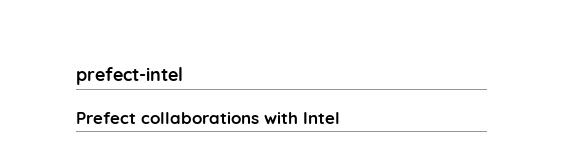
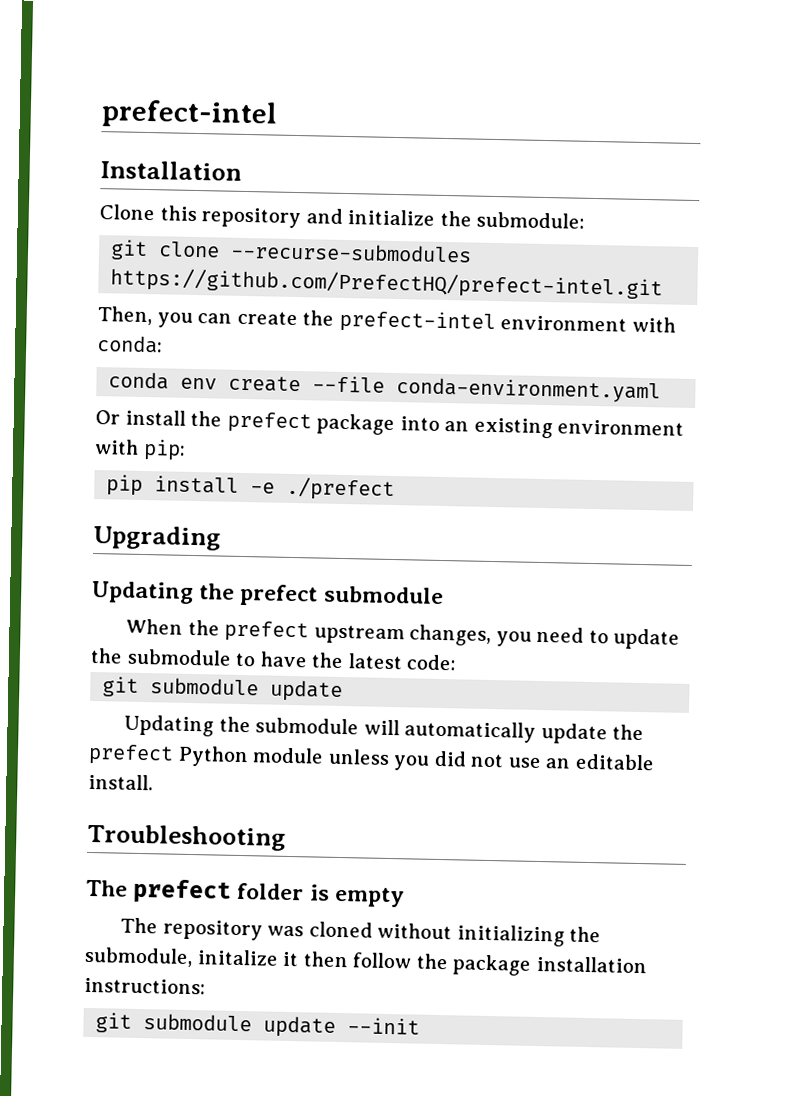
- Prefect collaborations with Intel
+ Installation
+ Clone this repository and initialize the submodule:
+ git clone --recurse-submodules https://github.com/PrefectHQ/prefect-intel.git
+ Then, you can create the prefect-intel environment with conda:
+ conda env create --file conda-environment.yaml
+ Or install the prefect package into an existing environment with pip:
+ pip install -e ./prefect
+ Upgrading
+ Updating the prefect submodule
+ When the prefect upstream changes, you need to update the submodule to have the latest code:
+ git submodule update
+ Updating the submodule will automatically update the prefect Python module unless you did not use an editable install.
+ Troubleshooting
+ The prefect folder is empty
+ The repository was cloned without initializing the submodule, initalize it then follow the package installation instructions:
+ git submodule update --init

